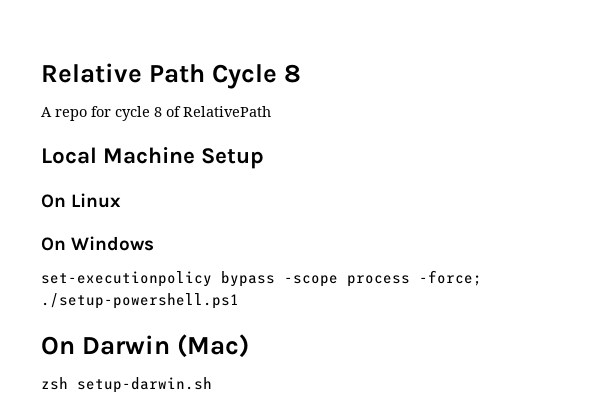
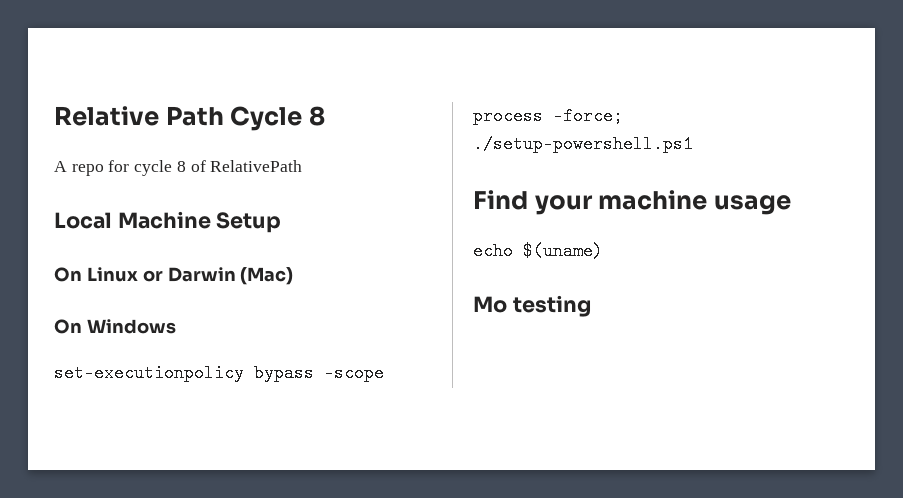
- On Linux
+ On Linux or Darwin (Mac)
- On Darwin (Mac)
- zsh setup-darwin.sh
+ Find your machine usage
+ echo $(uname)
+ Mo testing

